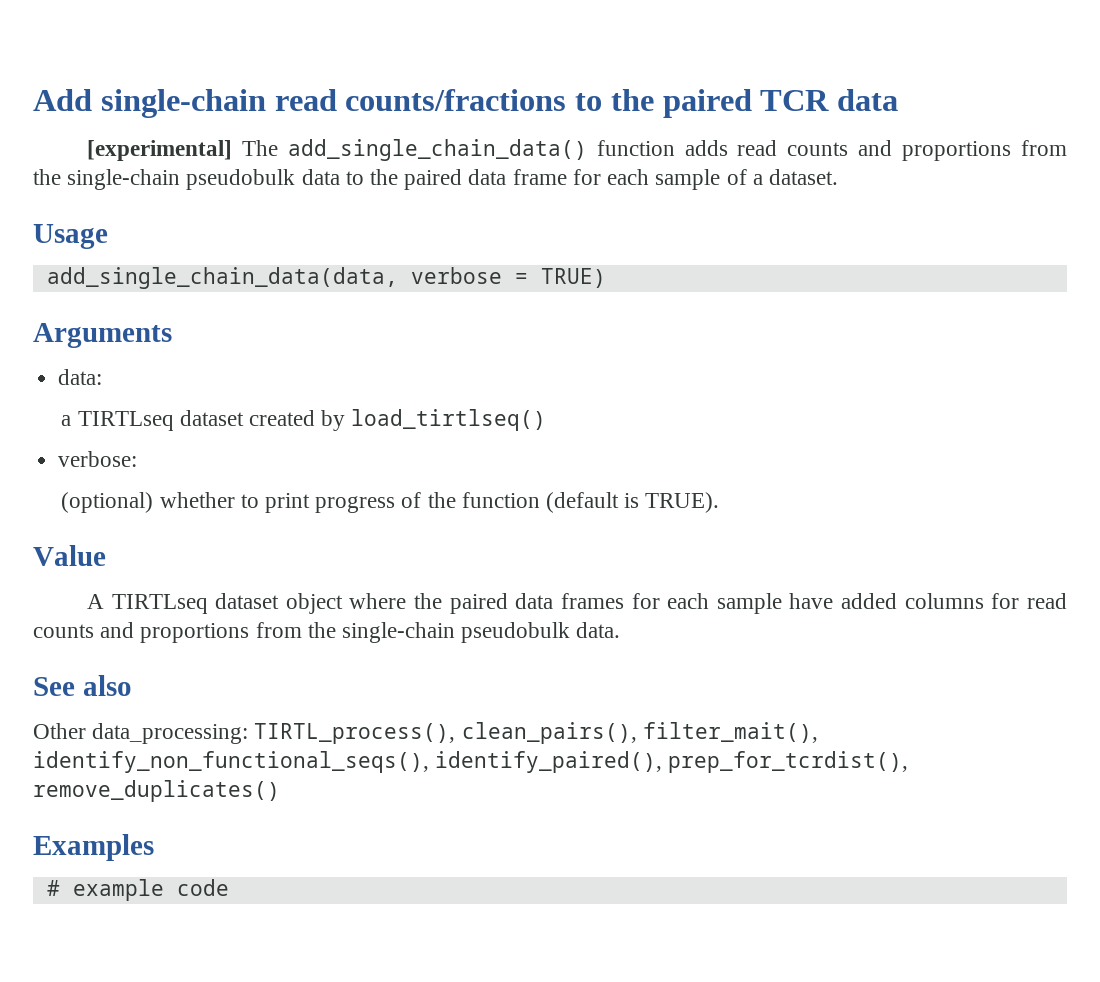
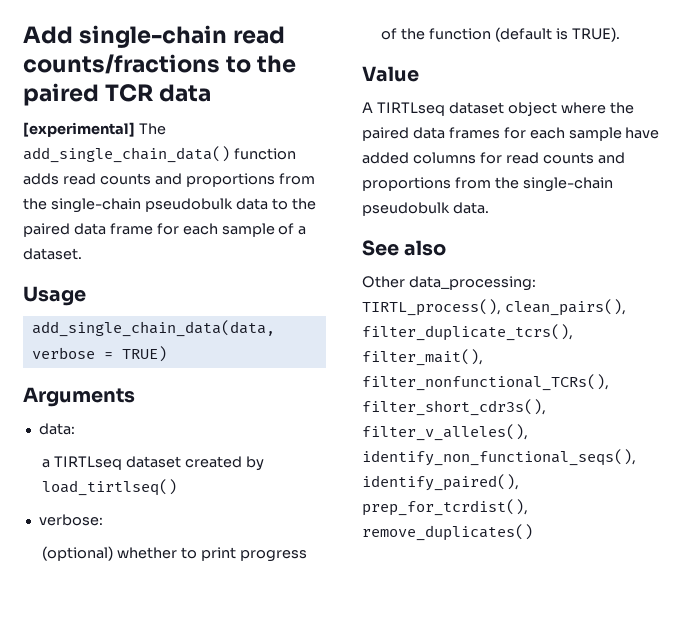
- Other data_processing: TIRTL_process(), clean_pairs(), filter_mait(), identify_non_functional_seqs(), identify_paired(), prep_for_tcrdist(), remove_duplicates()
+ Other data_processing: TIRTL_process(), clean_pairs(), filter_duplicate_tcrs(), filter_mait(), filter_nonfunctional_TCRs(), filter_short_cdr3s(), filter_v_alleles(), identify_non_functional_seqs(), identify_paired(), prep_for_tcrdist(), remove_duplicates()
- Examples
- # example code

